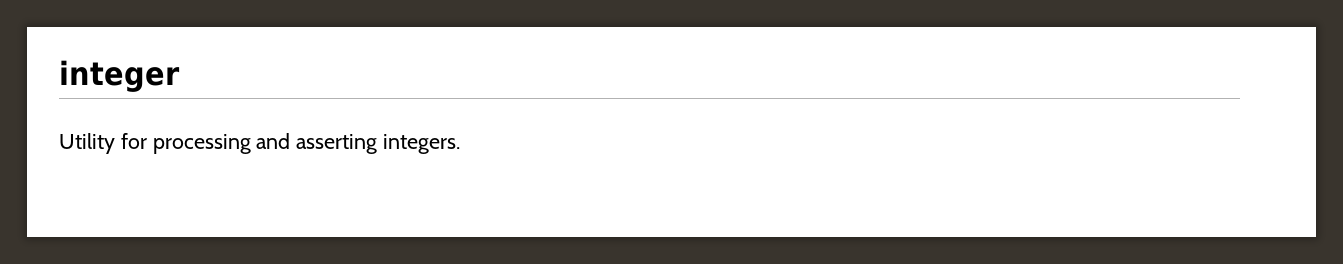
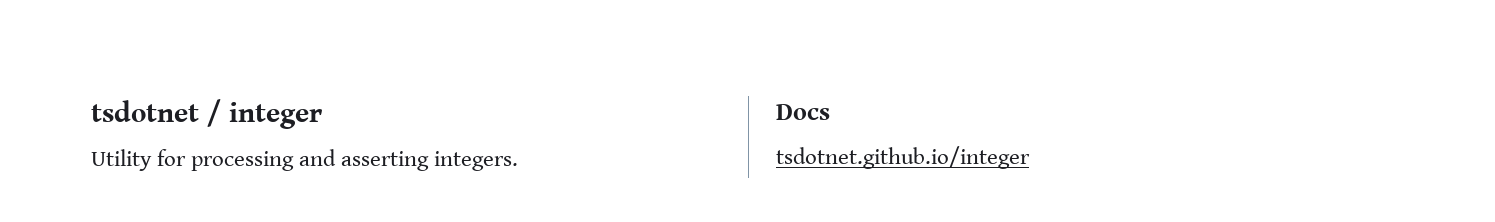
- integer
+ tsdotnet / integer
+ Docs
+ tsdotnet.github.io/integer

